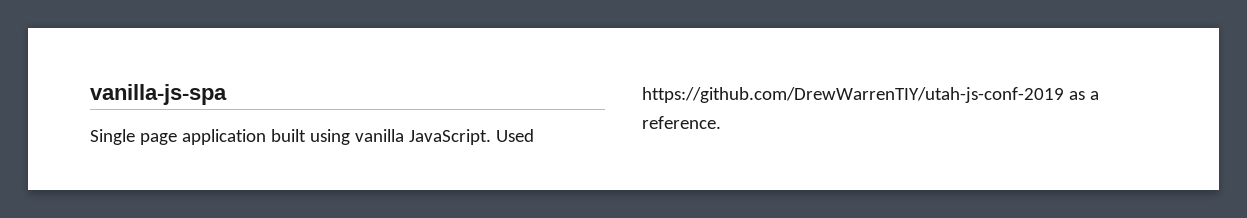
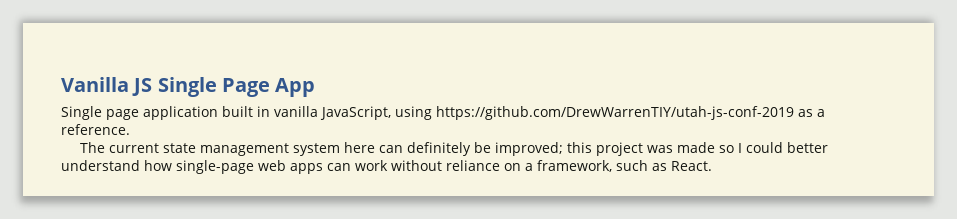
- vanilla-js-spa
+ Vanilla JS Single Page App
- Single page application built using vanilla JavaScript. Used https://github.com/DrewWarrenTIY/utah-js-conf-2019 as a reference.
+ Single page application built in vanilla JavaScript, using https://github.com/DrewWarrenTIY/utah-js-conf-2019 as a reference.
+ The current state management system here can definitely be improved; this project was made so I could better understand how single-page web apps can work without reliance on a framework, such as React.

